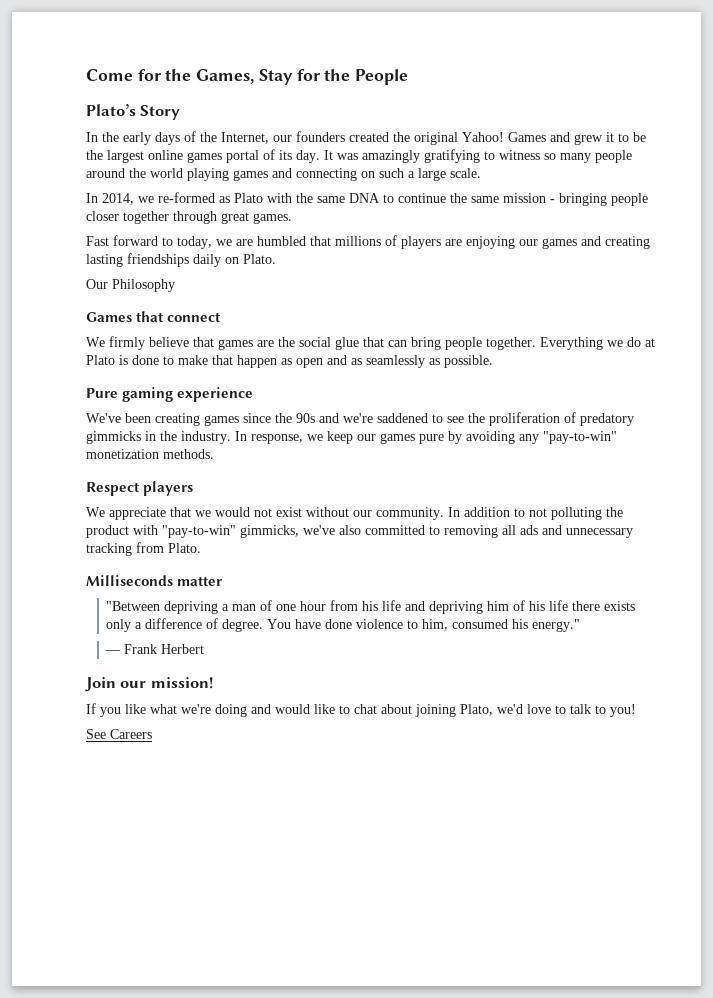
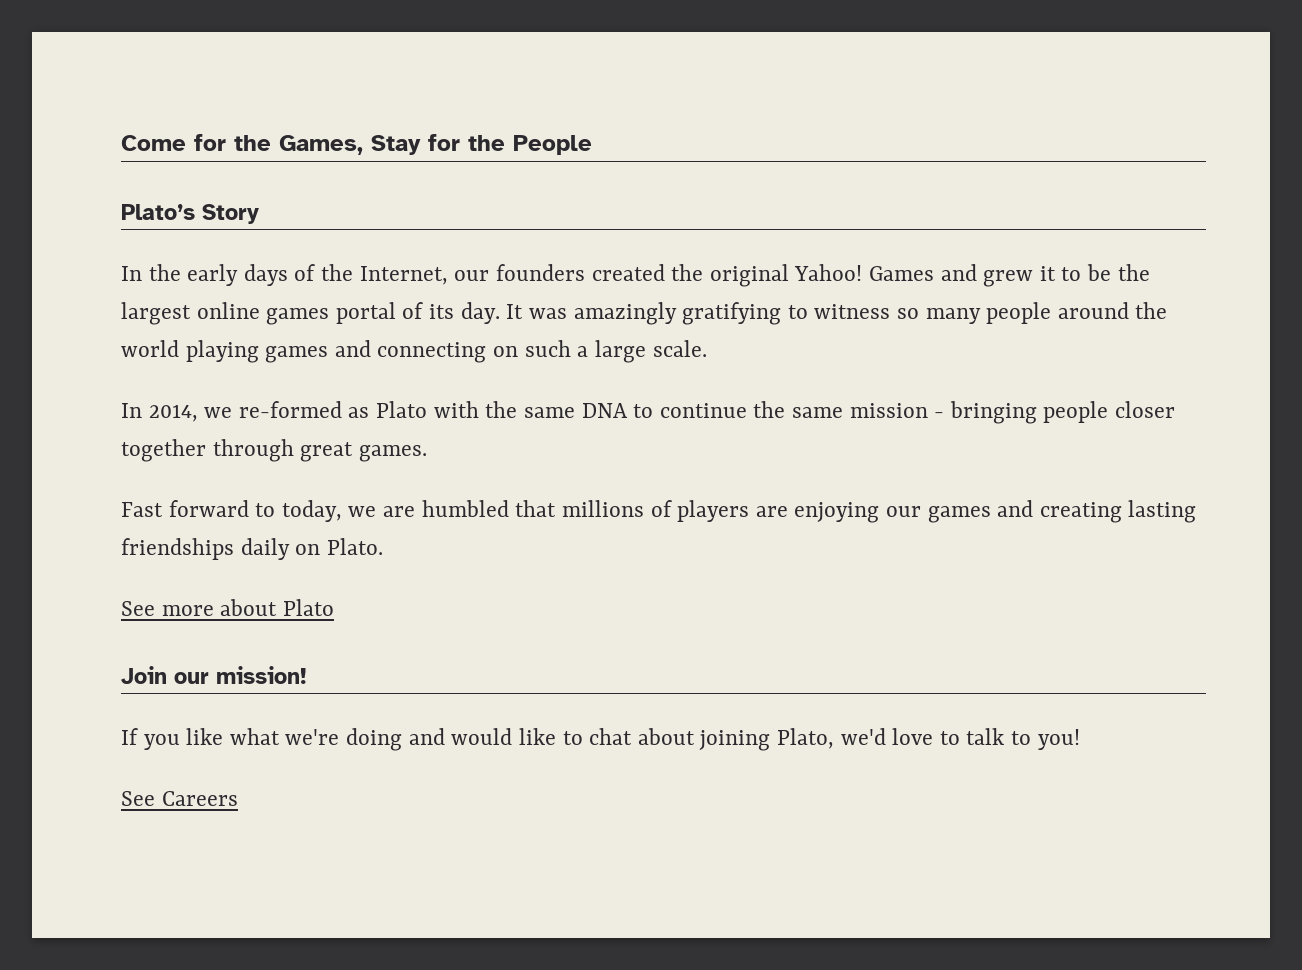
- Our Philosophy
- Games that connect
- We firmly believe that games are the social glue that can bring people together. Everything we do at Plato is done to make that happen as open and as seamlessly as possible.
- Pure gaming experience
- We've been creating games since the 90s and we're saddened to see the proliferation of predatory gimmicks in the industry. In response, we keep our games pure by avoiding any "pay-to-win" monetization methods.
- Respect players
- We appreciate that we would not exist without our community. In addition to not polluting the product with "pay-to-win" gimmicks, we've also committed to removing all ads and unnecessary tracking from Plato.
- Milliseconds matter
- "Between depriving a man of one hour from his life and depriving him of his life there exists only a difference of degree. You have done violence to him, consumed his energy."
- — Frank Herbert
+ See more about Plato

